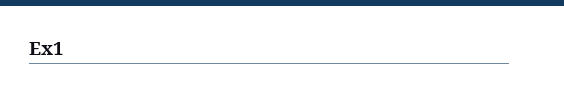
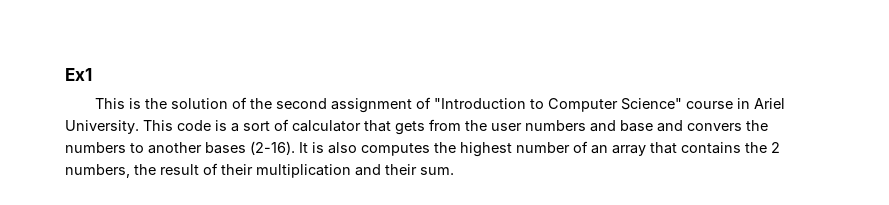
+ This is the solution of the second assignment of "Introduction to Computer Science" course in Ariel University. This code is a sort of calculator that gets from the user numbers and base and convers the numbers to another bases (2-16). It is also computes the highest number of an array that contains the 2 numbers, the result of their multiplication and their sum.

